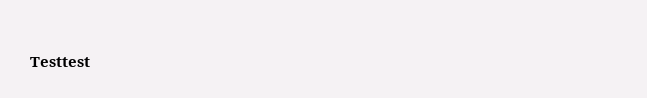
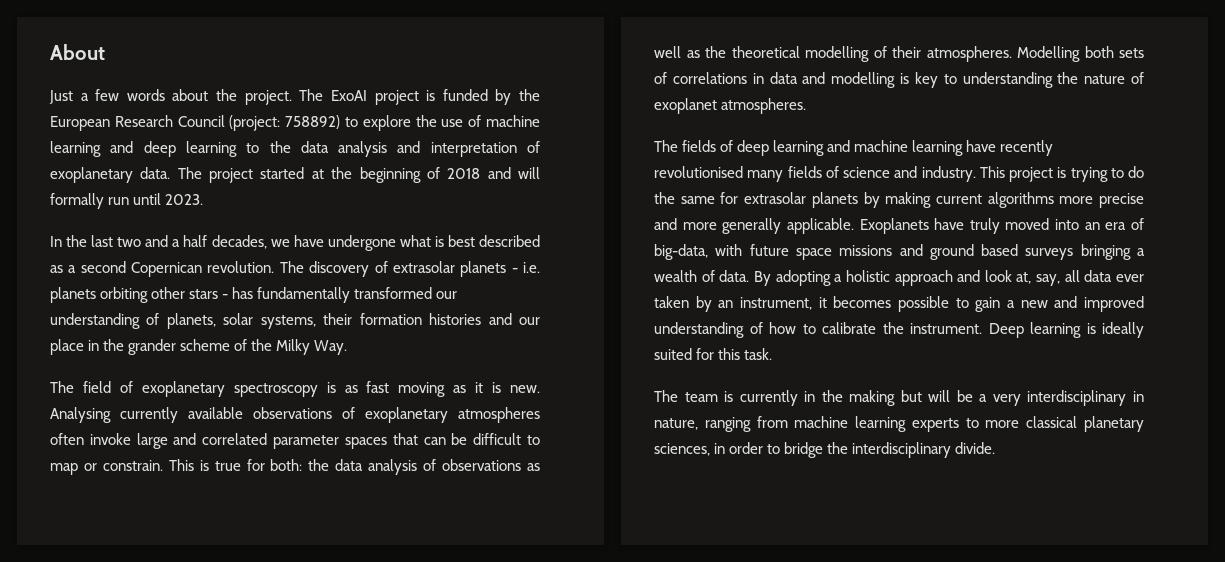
- Testtest
+ About
+ Just a few words about the project. The ExoAI project is funded by the European Research Council (project: 758892) to explore the use of machine learning and deep learning to the data analysis and interpretation of exoplanetary data. The project started at the beginning of 2018 and will formally run until 2023.
+ In the last two and a half decades, we have undergone what is best described as a second Copernican revolution. The discovery of extrasolar planets - i.e. planets orbiting other stars - has fundamentally transformed our understanding of planets, solar systems, their formation histories and our place in the grander scheme of the Milky Way.
+ The field of exoplanetary spectroscopy is as fast moving as it is new. Analysing currently available observations of exoplanetary atmospheres often invoke large and correlated parameter spaces that can be difficult to map or constrain. This is true for both: the data analysis of observations as well as the theoretical modelling of their atmospheres. Modelling both sets of correlations in data and modelling is key to understanding the nature of exoplanet atmospheres.
+ The fields of deep learning and machine learning have recently revolutionised many fields of science and industry. This project is trying to do the same for extrasolar planets by making current algorithms more precise and more generally applicable. Exoplanets have truly moved into an era of big-data, with future space missions and ground based surveys bringing a wealth of data. By adopting a holistic approach and look at, say, all data ever taken by an instrument, it becomes possible to gain a new and improved understanding of how to calibrate the instrument. Deep learning is ideally suited for this task.
+ The team is currently in the making but will be a very interdisciplinary in nature, ranging from machine learning experts to more classical planetary sciences, in order to bridge the interdisciplinary divide.

